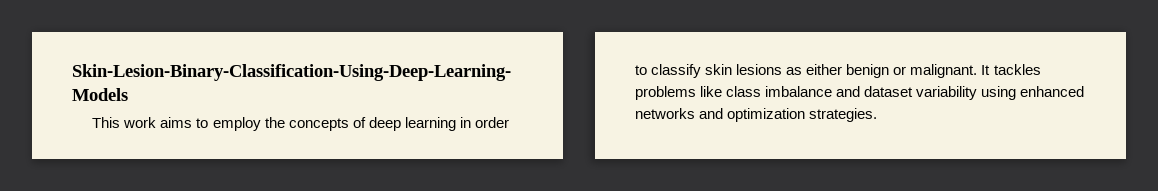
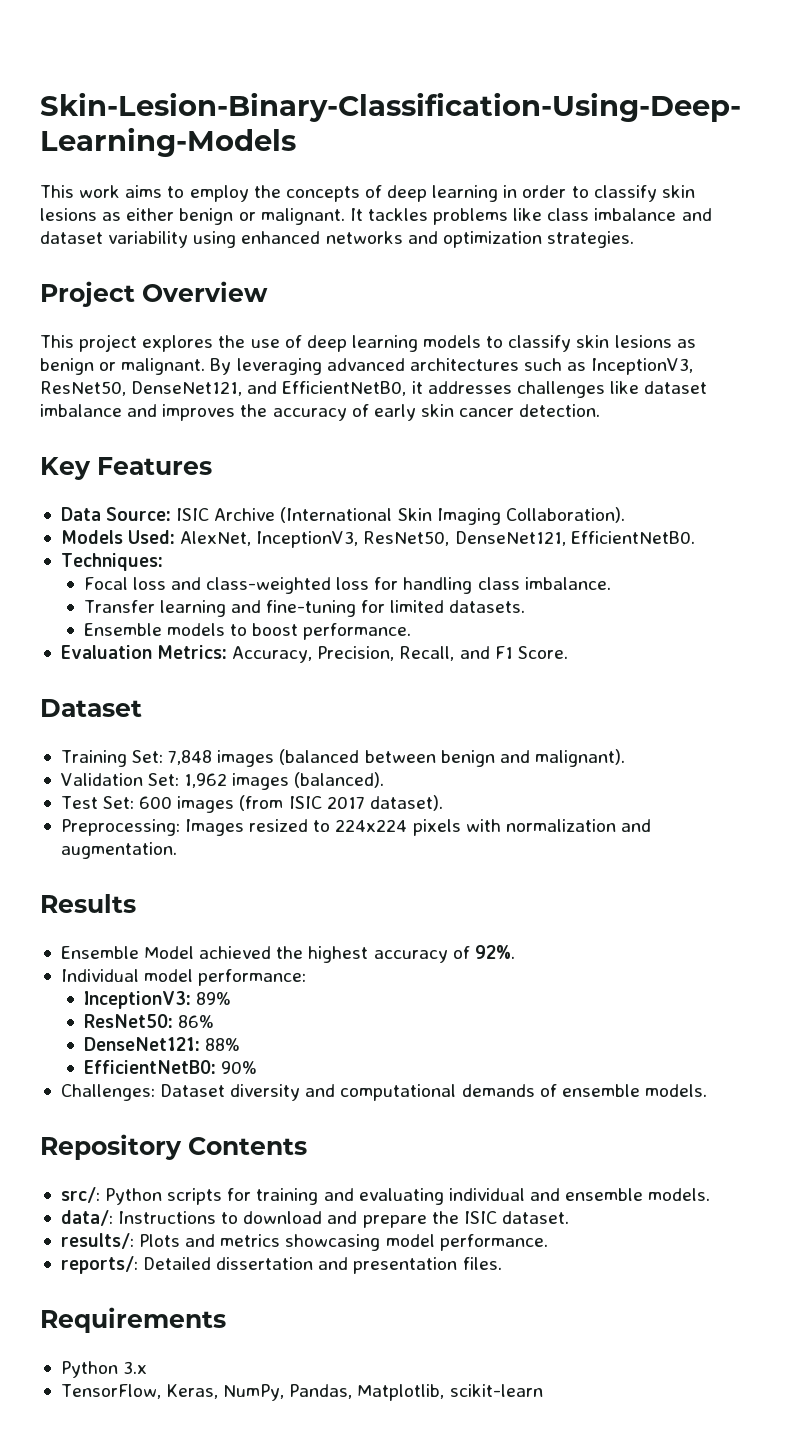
+ Project Overview
+ This project explores the use of deep learning models to classify skin lesions as benign or malignant. By leveraging advanced architectures such as InceptionV3, ResNet50, DenseNet121, and EfficientNetB0, it addresses challenges like dataset imbalance and improves the accuracy of early skin cancer detection.
+ Key Features
+ Data Source: ISIC Archive (International Skin Imaging Collaboration).
+ Models Used: AlexNet, InceptionV3, ResNet50, DenseNet121, EfficientNetB0.
+ Techniques:
+ Focal loss and class-weighted loss for handling class imbalance.
+ Transfer learning and fine-tuning for limited datasets.
+ Ensemble models to boost performance.
+ Evaluation Metrics: Accuracy, Precision, Recall, and F1 Score.
+ Dataset
+ Training Set: 7,848 images (balanced between benign and malignant).
+ Validation Set: 1,962 images (balanced).
+ Test Set: 600 images (from ISIC 2017 dataset).
+ Preprocessing: Images resized to 224x224 pixels with normalization and augmentation.
+ Results
+ Ensemble Model achieved the highest accuracy of 92%.
+ Individual model performance:
+ InceptionV3: 89%
+ ResNet50: 86%
+ DenseNet121: 88%
+ EfficientNetB0: 90%
+ Challenges: Dataset diversity and computational demands of ensemble models.
+ Repository Contents
+ src/: Python scripts for training and evaluating individual and ensemble models.
+ data/: Instructions to download and prepare the ISIC dataset.
+ results/: Plots and metrics showcasing model performance.
+ reports/: Detailed dissertation and presentation files.
+ Requirements
+ Python 3.x
+ TensorFlow, Keras, NumPy, Pandas, Matplotlib, scikit-learn

